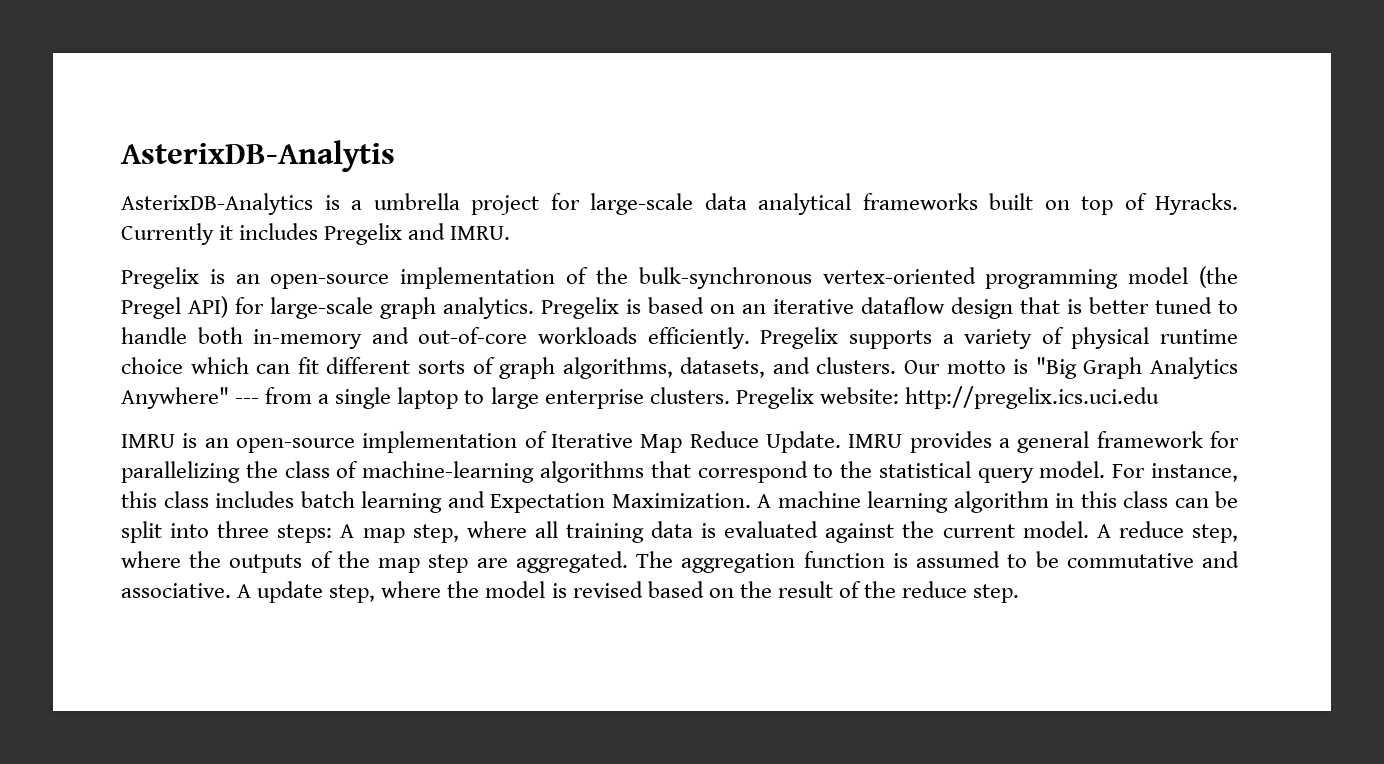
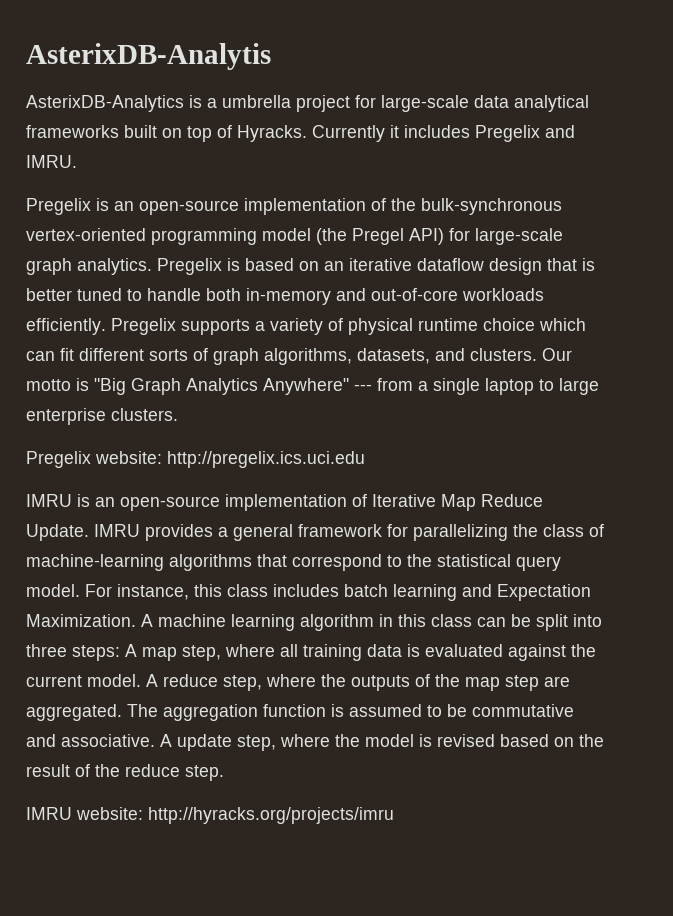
- Our motto is "Big Graph Analytics Anywhere" --- from a single laptop to large enterprise clusters. Pregelix website: http://pregelix.ics.uci.edu
+ Our motto is "Big Graph Analytics Anywhere" --- from a single laptop to large enterprise clusters.
+ Pregelix website: http://pregelix.ics.uci.edu
+ IMRU website: http://hyracks.org/projects/imru

